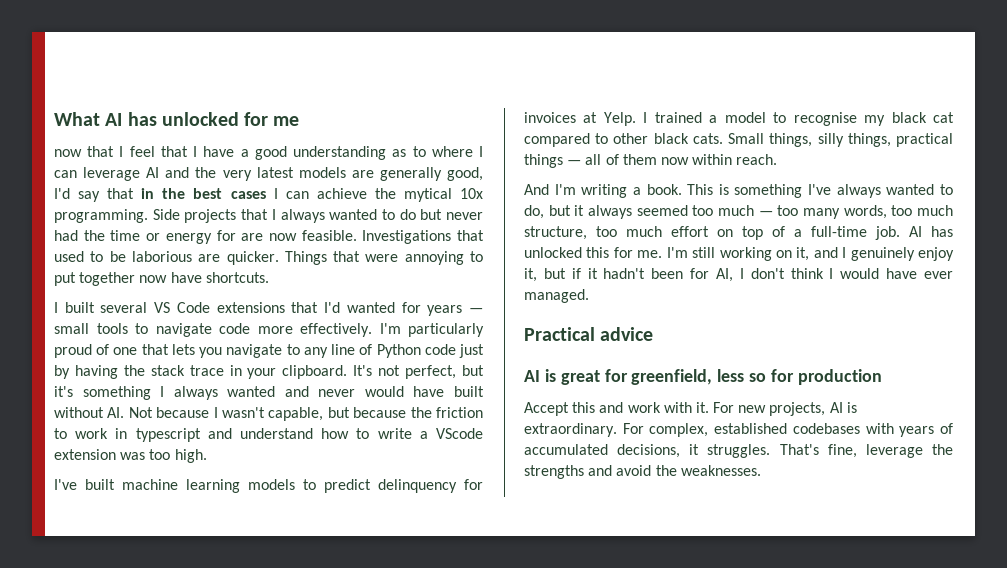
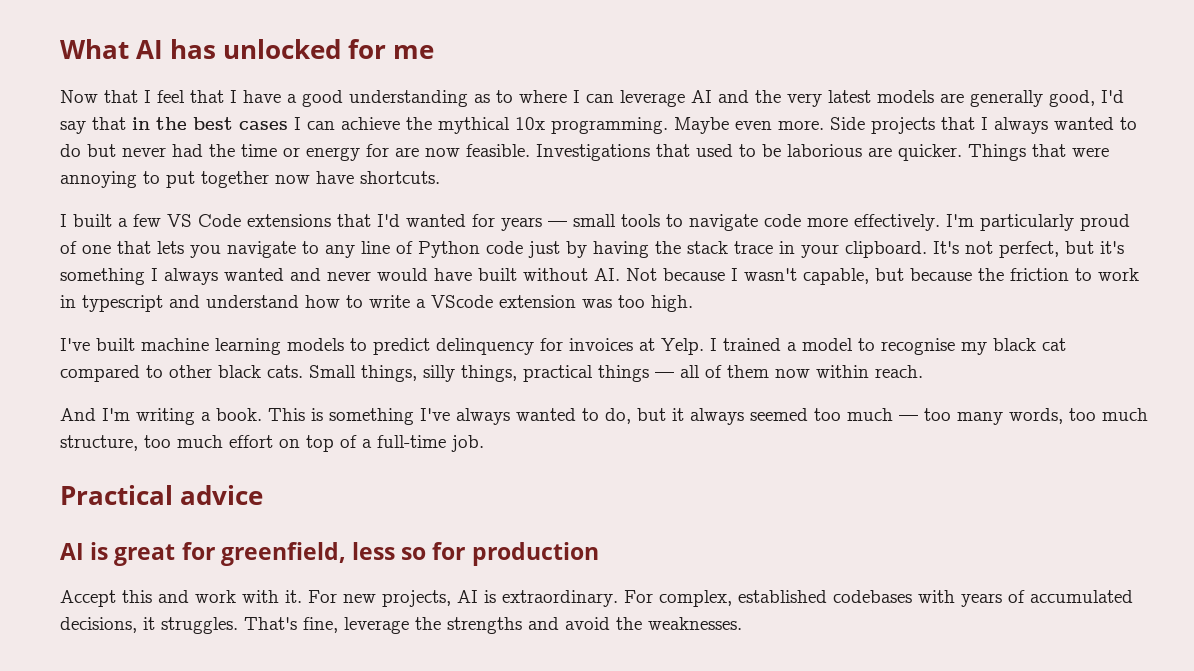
- now that I feel that I have a good understanding as to where I can leverage AI and the very latest models are generally good, I'd say that in the best cases I can achieve the mytical 10x programming.
+ Now that I feel that I have a good understanding as to where I can leverage AI and the very latest models are generally good, I'd say that in the best cases I can achieve the mythical 10x programming.
+ Maybe even more.
- I built several VS Code extensions that I'd wanted for years — small tools to navigate code more effectively.
+ I built a few VS Code extensions that I'd wanted for years — small tools to navigate code more effectively.
- AI has unlocked this for me. I'm still working on it, and I genuinely enjoy it, but if it hadn't been for AI, I don't think I would have ever managed.

